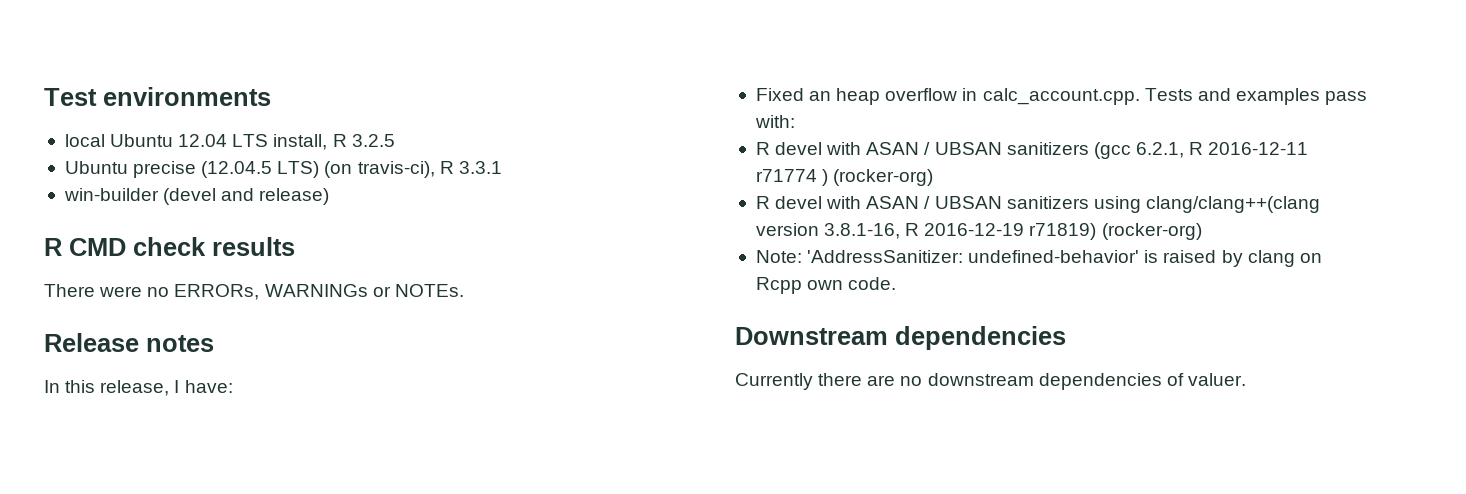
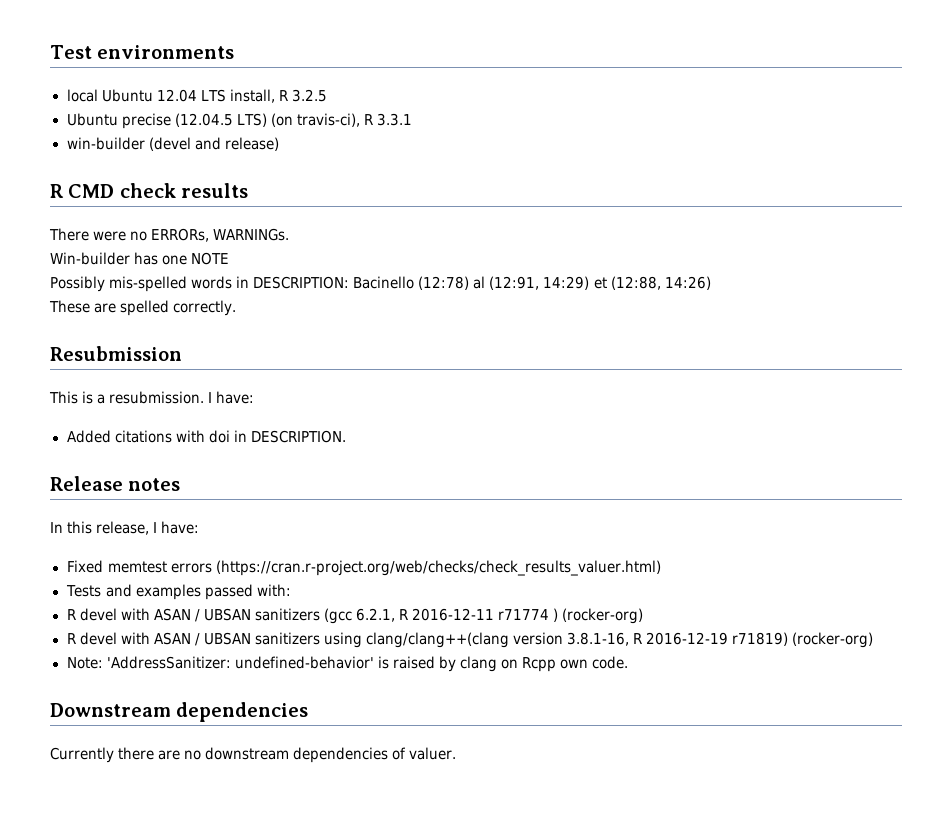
- There were no ERRORs, WARNINGs or NOTEs.
+ There were no ERRORs, WARNINGs.
+ Win-builder has one NOTE
+ Possibly mis-spelled words in DESCRIPTION: Bacinello (12:78) al (12:91, 14:29) et (12:88, 14:26)
+ These are spelled correctly.
+ Resubmission
+ This is a resubmission. I have:
+ Added citations with doi in DESCRIPTION.
- Fixed an heap overflow in calc_account.cpp. Tests and examples pass with:
+ Fixed memtest errors (https://cran.r-project.org/web/checks/check_results_valuer.html)
+ Tests and examples passed with:

